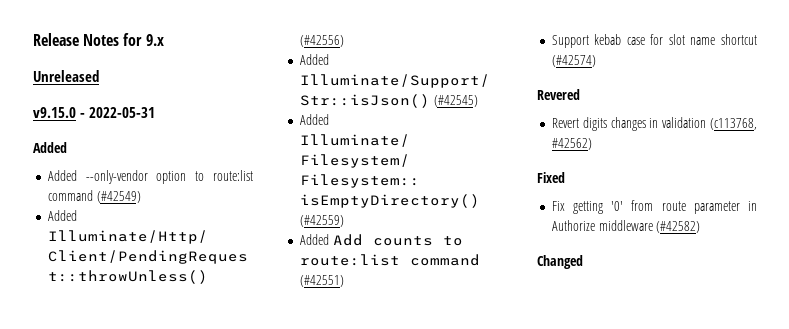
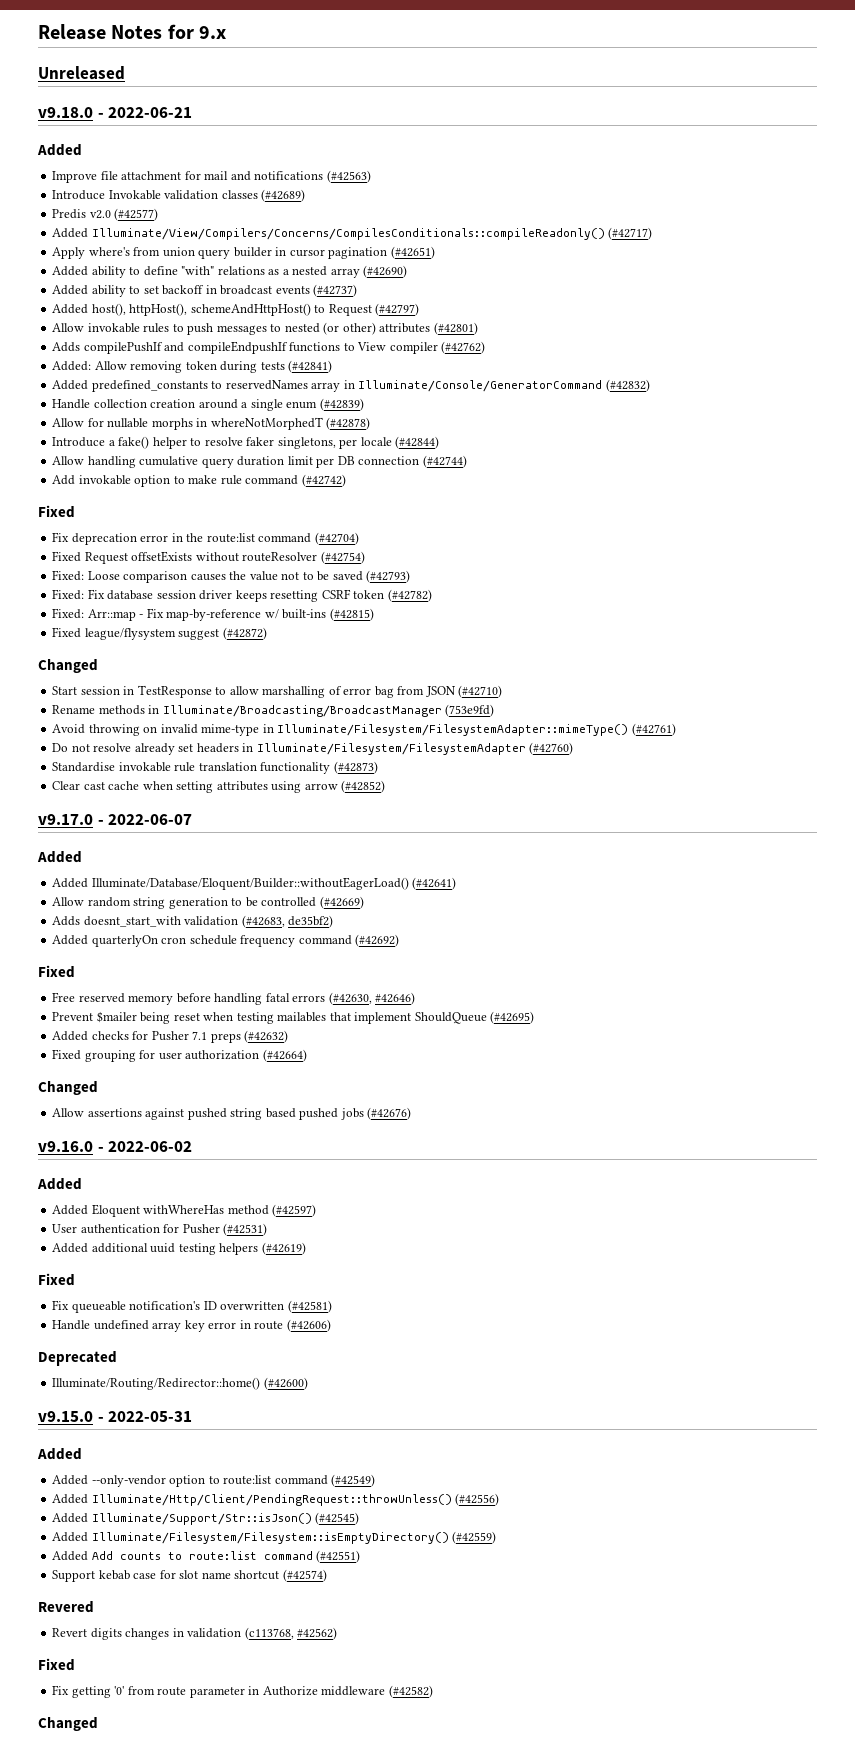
+ v9.18.0 - 2022-06-21
+ Added
+ Improve file attachment for mail and notifications (#42563)
+ Introduce Invokable validation classes (#42689)
+ Predis v2.0 (#42577)
+ Added Illuminate/View/Compilers/Concerns/CompilesConditionals::compileReadonly() (#42717)
+ Apply where's from union query builder in cursor pagination (#42651)
+ Added ability to define "with" relations as a nested array (#42690)
+ Added ability to set backoff in broadcast events (#42737)
+ Added host(), httpHost(), schemeAndHttpHost() to Request (#42797)
+ Allow invokable rules to push messages to nested (or other) attributes (#42801)
+ Adds compilePushIf and compileEndpushIf functions to View compiler (#42762)
+ Added: Allow removing token during tests (#42841)
+ Added predefined_constants to reservedNames array in Illuminate/Console/GeneratorCommand (#42832)
+ Handle collection creation around a single enum (#42839)
+ Allow for nullable morphs in whereNotMorphedT (#42878)
+ Introduce a fake() helper to resolve faker singletons, per locale (#42844)
+ Allow handling cumulative query duration limit per DB connection (#42744)
+ Add invokable option to make rule command (#42742)
+ Fixed
+ Fix deprecation error in the route:list command (#42704)
+ Fixed Request offsetExists without routeResolver (#42754)
+ Fixed: Loose comparison causes the value not to be saved (#42793)
+ Fixed: Fix database session driver keeps resetting CSRF token (#42782)
+ Fixed: Arr::map - Fix map-by-reference w/ built-ins (#42815)
+ Fixed league/flysystem suggest (#42872)
+ Changed
+ Start session in TestResponse to allow marshalling of error bag from JSON (#42710)
+ Rename methods in Illuminate/Broadcasting/BroadcastManager (753e9fd)
+ Avoid throwing on invalid mime-type in Illuminate/Filesystem/FilesystemAdapter::mimeType() (#42761)
+ Do not resolve already set headers in Illuminate/Filesystem/FilesystemAdapter (#42760)
+ Standardise invokable rule translation functionality (#42873)
+ Clear cast cache when setting attributes using arrow (#42852)
+ v9.17.0 - 2022-06-07
+ Added
+ Added Illuminate/Database/Eloquent/Builder::withoutEagerLoad() (#42641)
+ Allow random string generation to be controlled (#42669)
+ Adds doesnt_start_with validation (#42683, de35bf2)
+ Added quarterlyOn cron schedule frequency command (#42692)
+ Fixed
+ Free reserved memory before handling fatal errors (#42630, #42646)
+ Prevent $mailer being reset when testing mailables that implement ShouldQueue (#42695)
+ Added checks for Pusher 7.1 preps (#42632)
+ Fixed grouping for user authorization (#42664)
+ Changed
+ Allow assertions against pushed string based pushed jobs (#42676)
+ v9.16.0 - 2022-06-02
+ Added
+ Added Eloquent withWhereHas method (#42597)
+ User authentication for Pusher (#42531)
+ Added additional uuid testing helpers (#42619)
+ Fixed
+ Fix queueable notification's ID overwritten (#42581)
+ Handle undefined array key error in route (#42606)
+ Deprecated
+ Illuminate/Routing/Redirector::home() (#42600)

